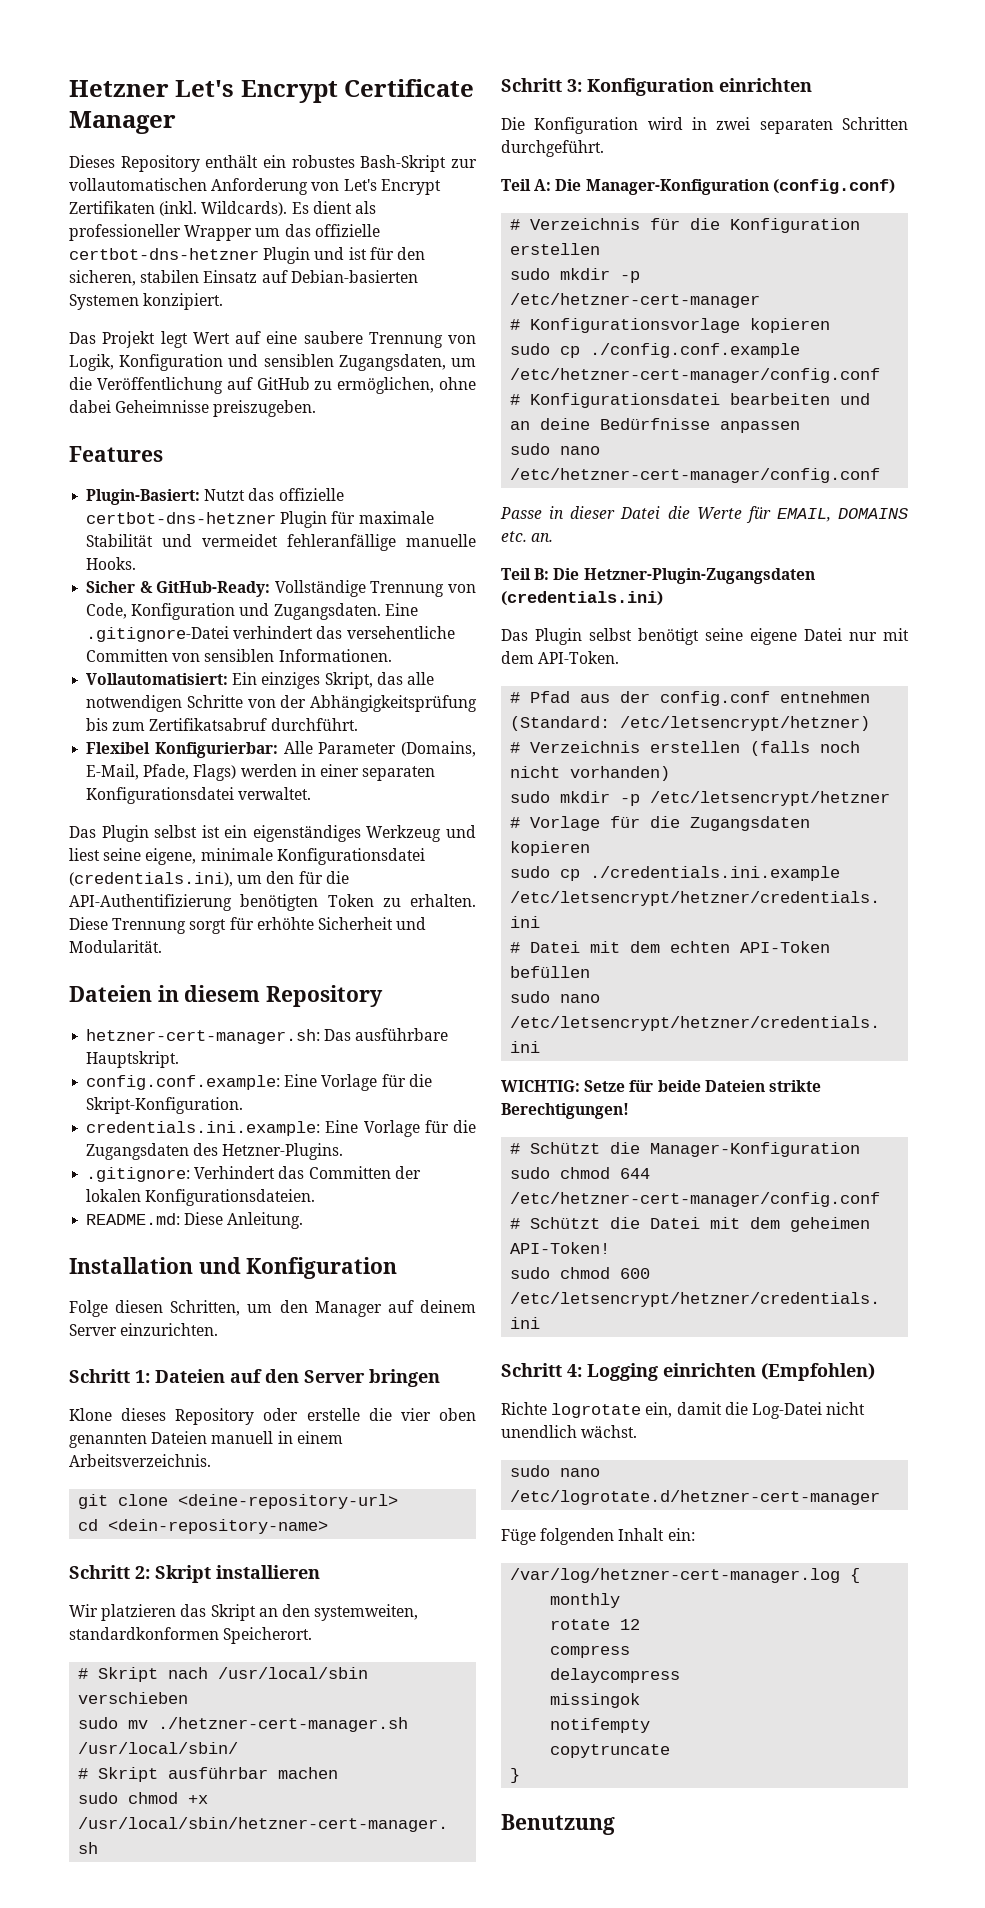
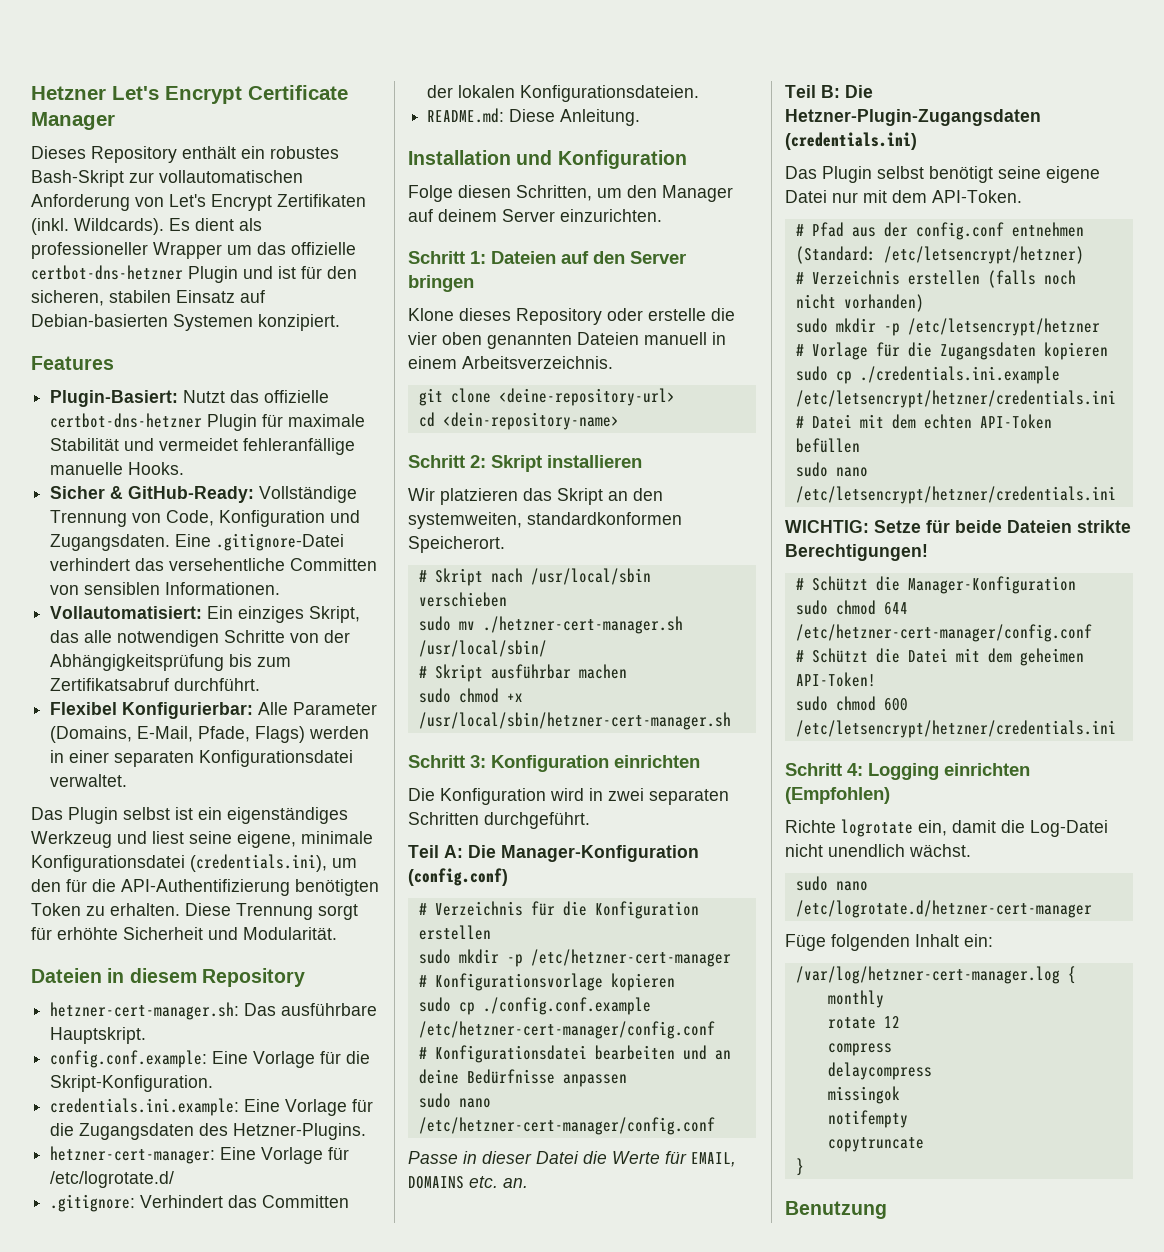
- Das Projekt legt Wert auf eine saubere Trennung von Logik, Konfiguration und sensiblen Zugangsdaten, um die Veröffentlichung auf GitHub zu ermöglichen, ohne dabei Geheimnisse preiszugeben.
+ hetzner-cert-manager: Eine Vorlage für /etc/logrotate.d/

